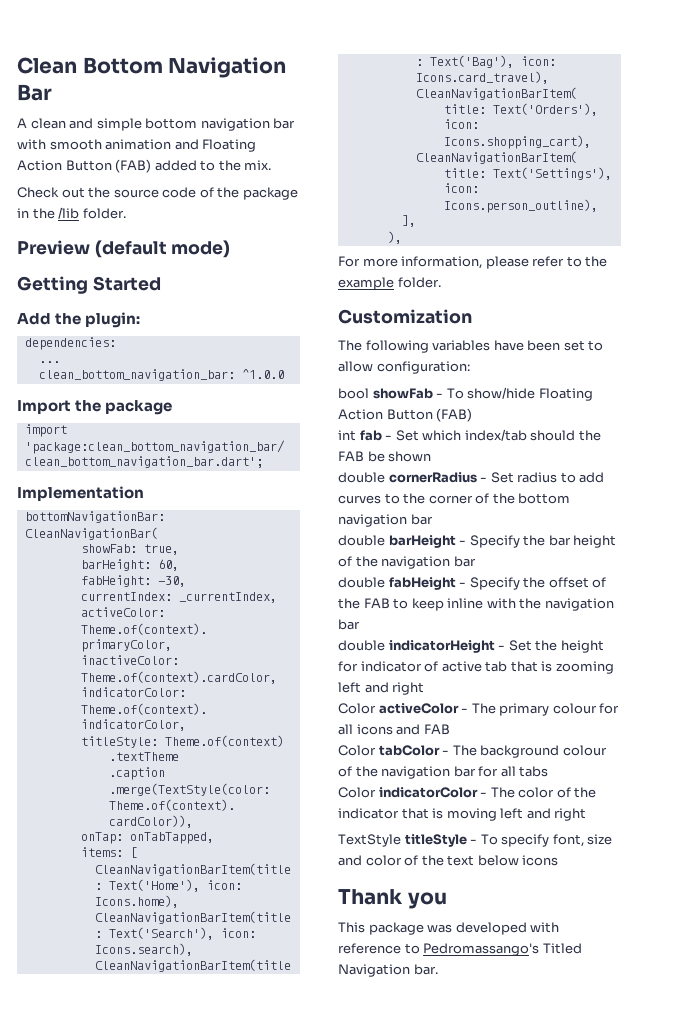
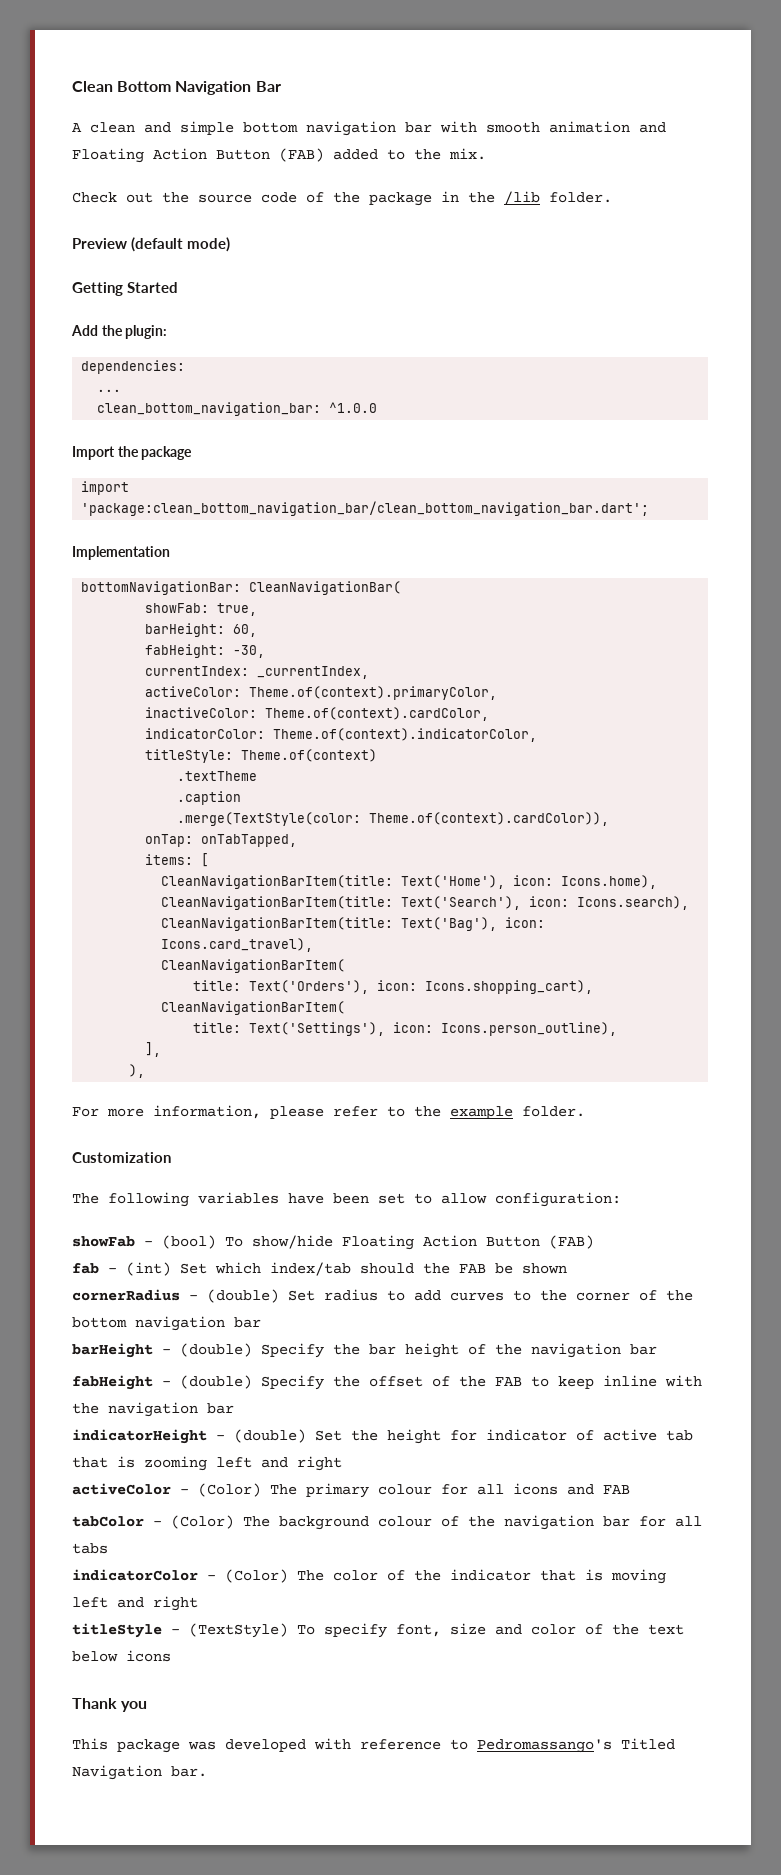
- bool showFab - To show/hide Floating Action Button (FAB)
+ showFab - (bool) To show/hide Floating Action Button (FAB)
- int fab - Set which index/tab should the FAB be shown
+ fab - (int) Set which index/tab should the FAB be shown
- double cornerRadius - Set radius to add curves to the corner of the bottom navigation bar
+ cornerRadius - (double) Set radius to add curves to the corner of the bottom navigation bar
- double barHeight - Specify the bar height of the navigation bar
+ barHeight - (double) Specify the bar height of the navigation bar
- double fabHeight - Specify the offset of the FAB to keep inline with the navigation bar
+ fabHeight - (double) Specify the offset of the FAB to keep inline with the navigation bar
- double indicatorHeight - Set the height for indicator of active tab that is zooming left and right
+ indicatorHeight - (double) Set the height for indicator of active tab that is zooming left and right
- Color activeColor - The primary colour for all icons and FAB
+ activeColor - (Color) The primary colour for all icons and FAB
- Color tabColor - The background colour of the navigation bar for all tabs
+ tabColor - (Color) The background colour of the navigation bar for all tabs
- Color indicatorColor - The color of the indicator that is moving left and right
+ indicatorColor - (Color) The color of the indicator that is moving left and right
- TextStyle titleStyle - To specify font, size and color of the text below icons
+ titleStyle - (TextStyle) To specify font, size and color of the text below icons

